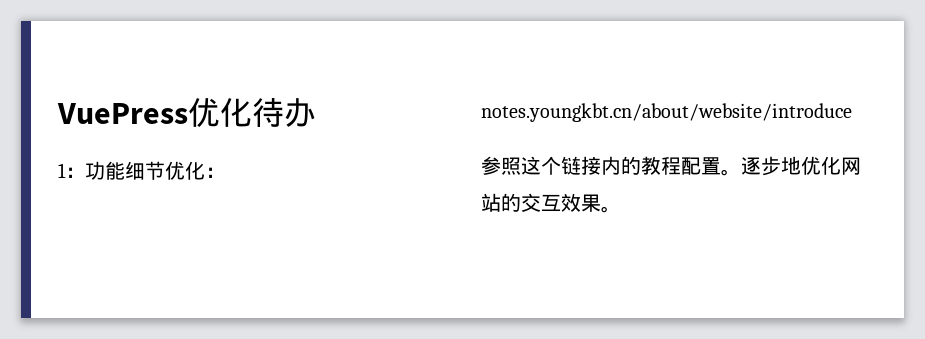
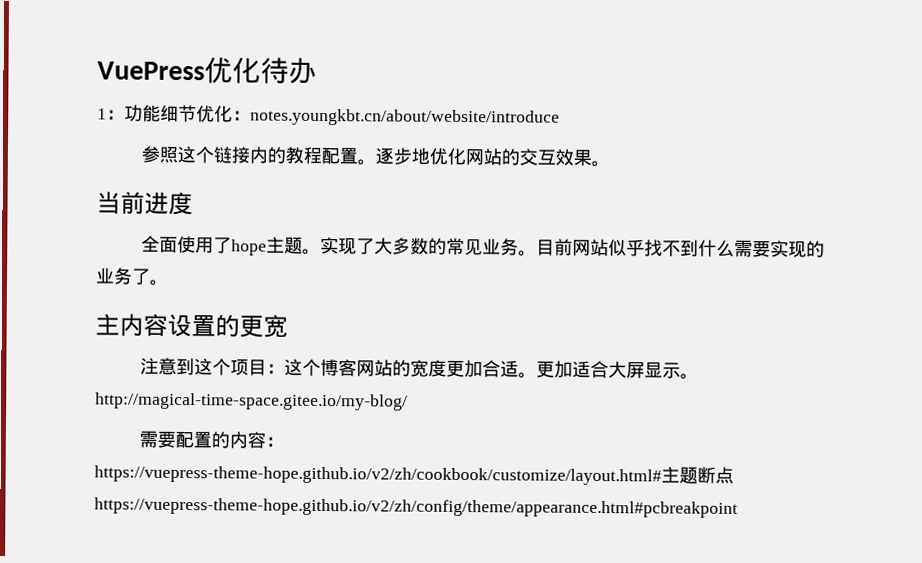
+ 当前进度
+ 全面使用了hope主题。实现了大多数的常见业务。目前网站似乎找不到什么需要实现的业务了。
+ 主内容设置的更宽
+ 注意到这个项目：这个博客网站的宽度更加合适。更加适合大屏显示。http://magical-time-space.gitee.io/my-blog/
+ 需要配置的内容：https://vuepress-theme-hope.github.io/v2/zh/cookbook/customize/layout.html#主题断点https://vuepress-theme-hope.github.io/v2/zh/config/theme/appearance.html#pcbreakpoint

